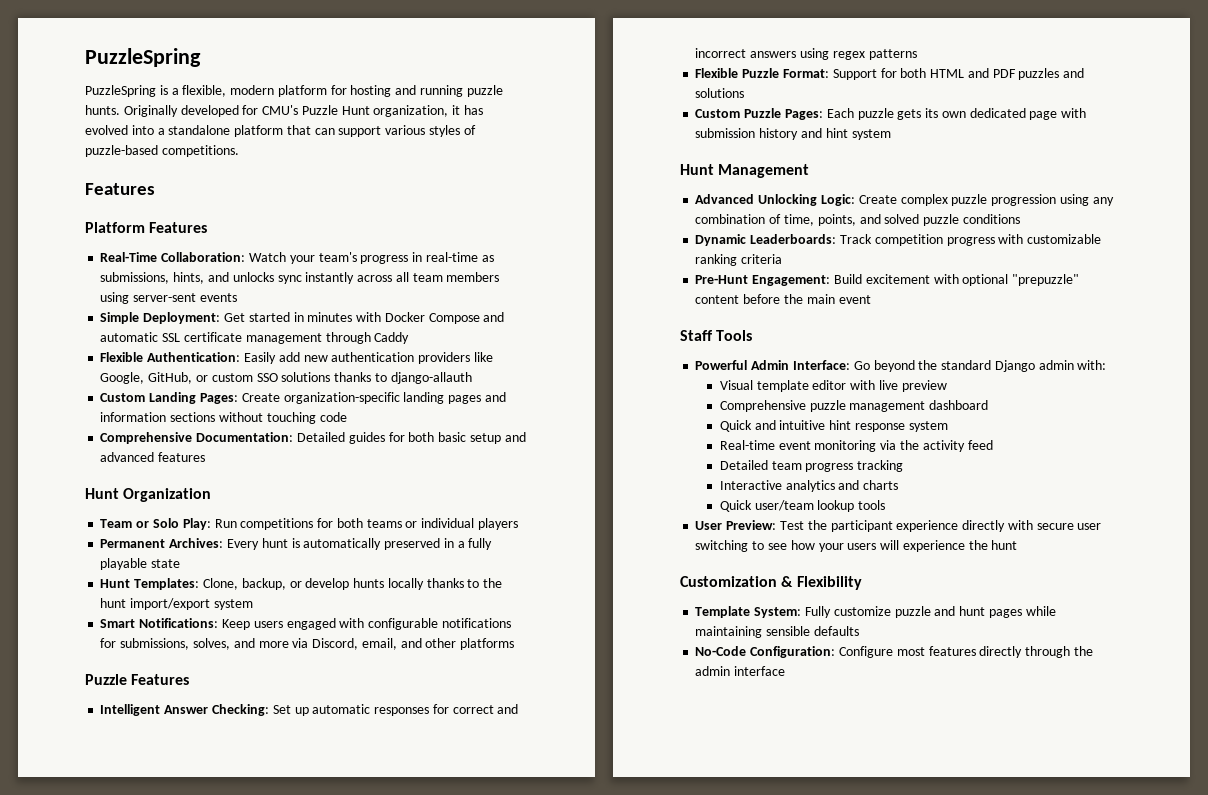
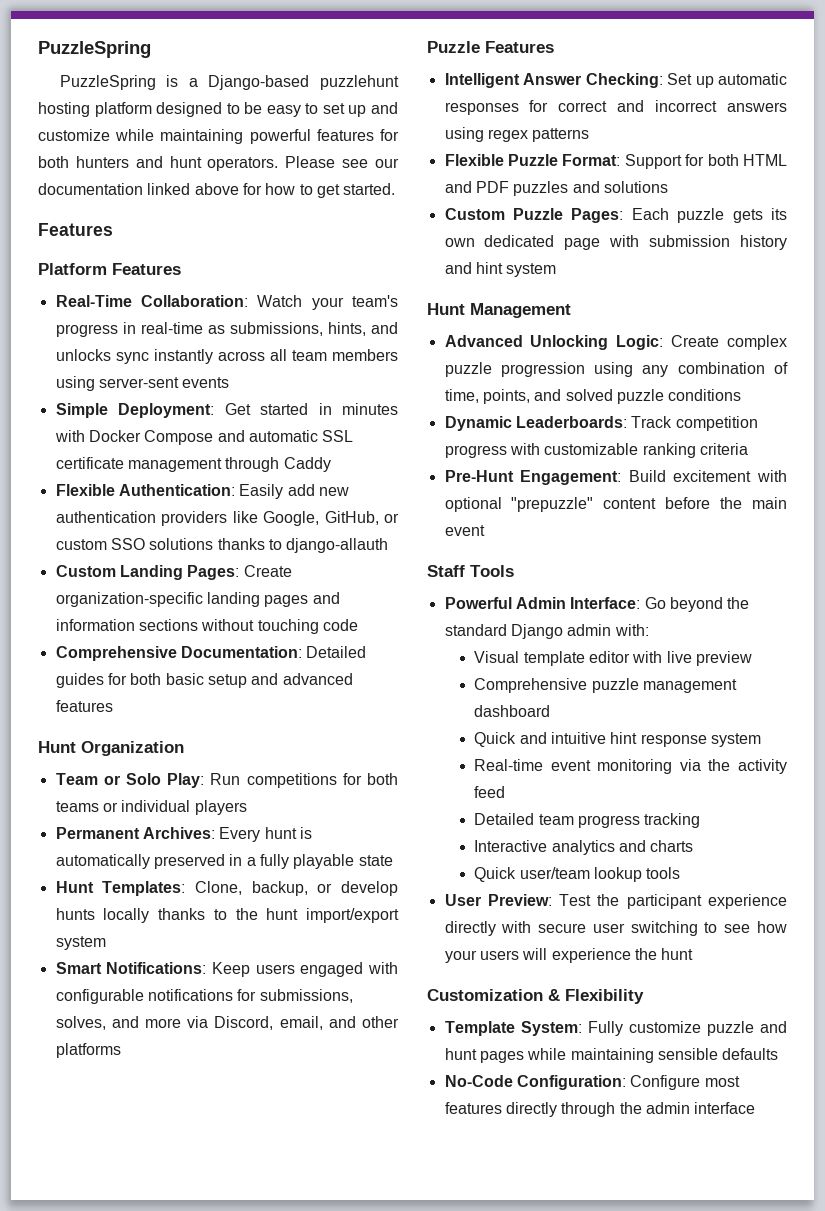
- PuzzleSpring is a flexible, modern platform for hosting and running puzzle hunts. Originally developed for CMU's Puzzle Hunt organization, it has evolved into a standalone platform that can support various styles of puzzle-based competitions.
+ PuzzleSpring is a Django-based puzzlehunt hosting platform designed to be easy to set up and customize while maintaining powerful features for both hunters and hunt operators. Please see our documentation linked above for how to get started.

